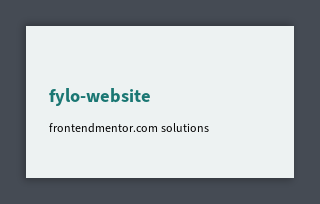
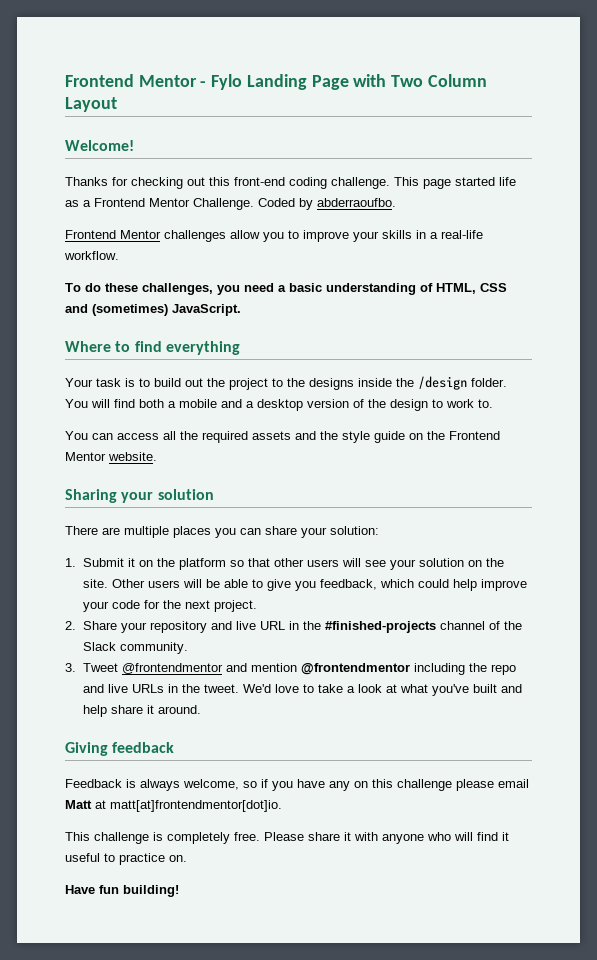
- fylo-website
- frontendmentor.com solutions
+ Frontend Mentor - Fylo Landing Page with Two Column Layout
+ Welcome!
+ Thanks for checking out this front-end coding challenge. This page started life as a Frontend Mentor Challenge. Coded by abderraoufbo.
+ Frontend Mentor challenges allow you to improve your skills in a real-life workflow.
+ To do these challenges, you need a basic understanding of HTML, CSS and (sometimes) JavaScript.
+ Where to find everything
+ Your task is to build out the project to the designs inside the /design folder. You will find both a mobile and a desktop version of the design to work to.
+ You can access all the required assets and the style guide on the Frontend Mentor website.
+ Sharing your solution
+ There are multiple places you can share your solution:
+ 1. Submit it on the platform so that other users will see your solution on the site. Other users will be able to give you feedback, which could help improve your code for the next project.
+ 2. Share your repository and live URL in the #finished-projects channel of the Slack community.
+ 3. Tweet @frontendmentor and mention @frontendmentor including the repo and live URLs in the tweet. We'd love to take a look at what you've built and help share it around.
+ Giving feedback
+ Feedback is always welcome, so if you have any on this challenge please email Matt at matt[at]frontendmentor[dot]io.
+ This challenge is completely free. Please share it with anyone who will find it useful to practice on.
+ Have fun building!

